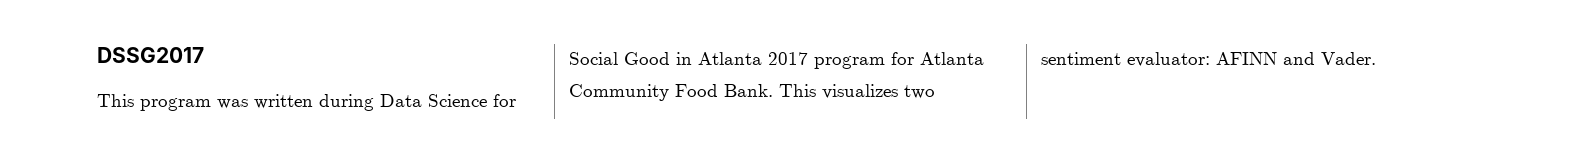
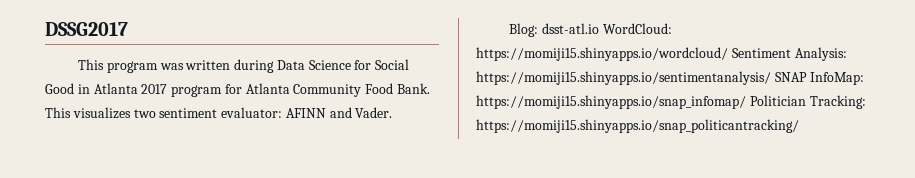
+ Blog: dsst-atl.io WordCloud: https://momiji15.shinyapps.io/wordcloud/ Sentiment Analysis: https://momiji15.shinyapps.io/sentimentanalysis/ SNAP InfoMap: https://momiji15.shinyapps.io/snap_infomap/ Politician Tracking: https://momiji15.shinyapps.io/snap_politicantracking/

